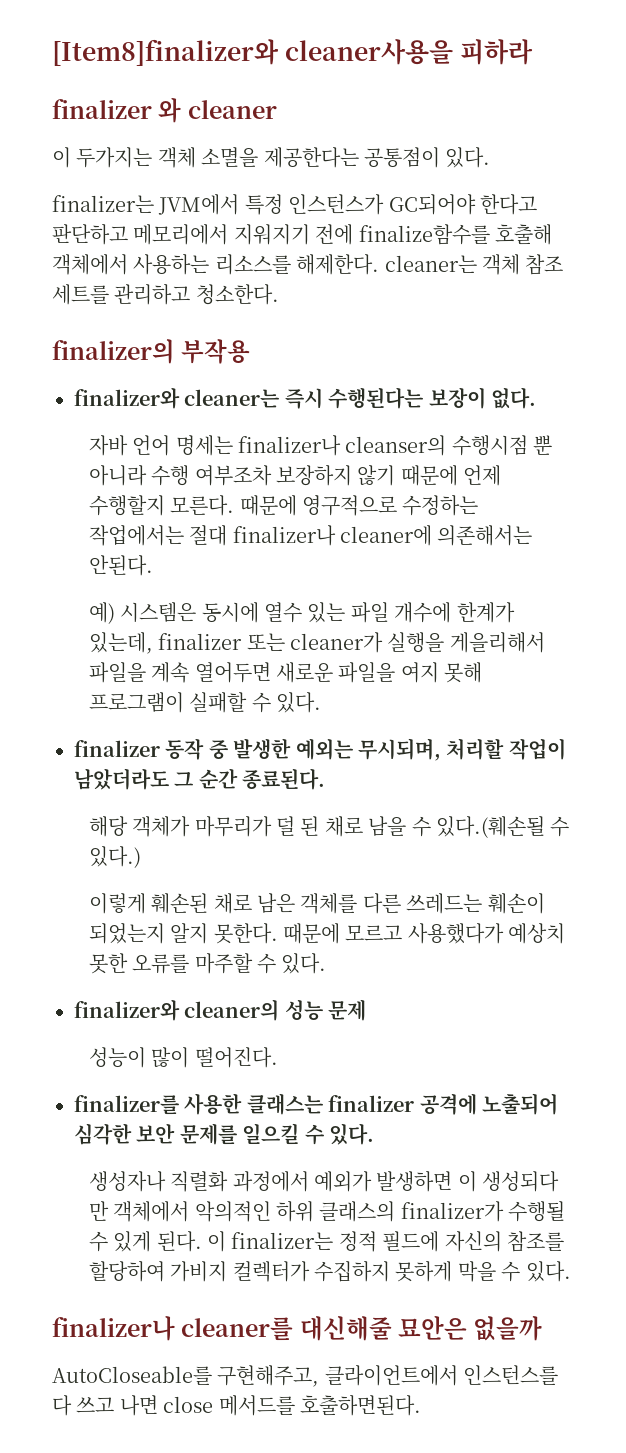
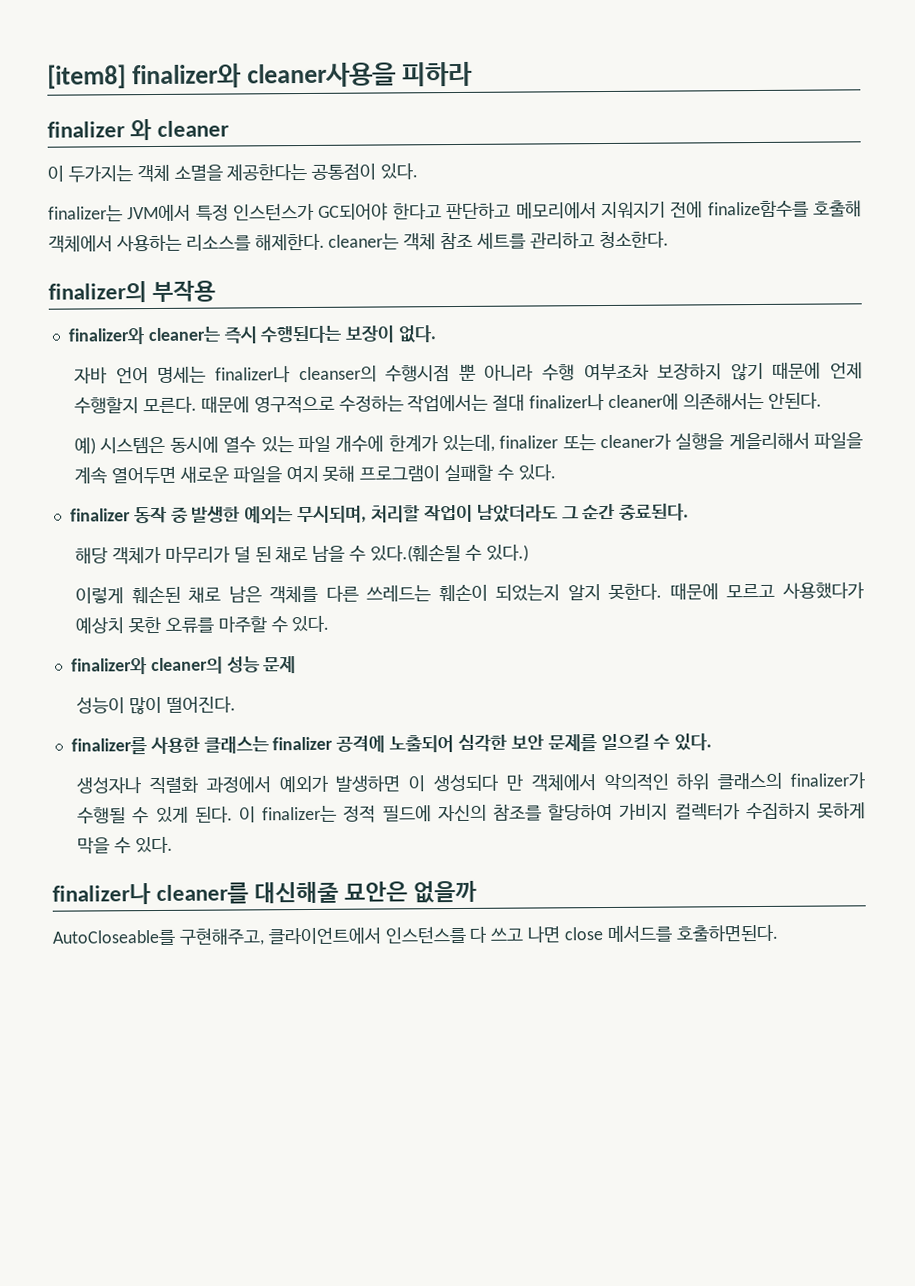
- [Item8]finalizer와 cleaner사용을 피하라
+ [item8] finalizer와 cleaner사용을 피하라

